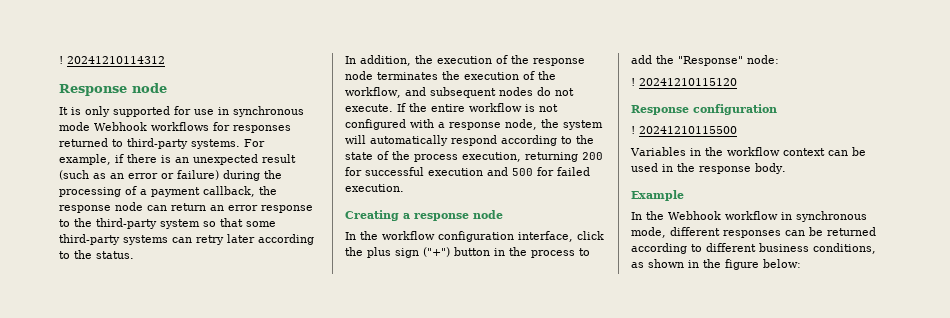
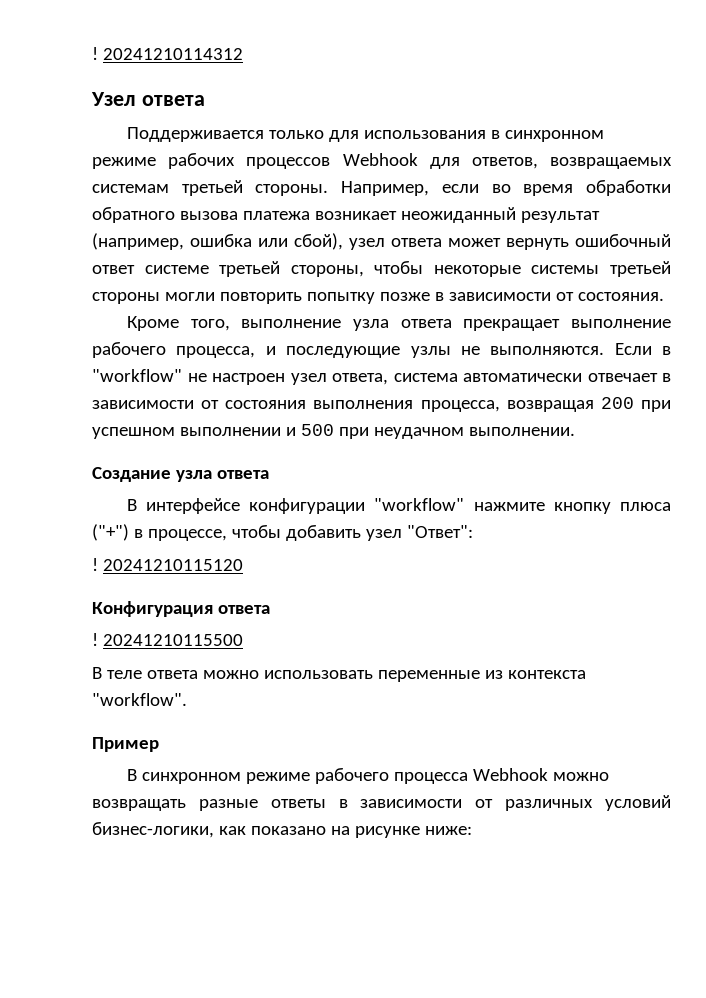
- Response node
- It is only supported for use in synchronous mode Webhook workflows for responses returned to third-party systems. For example, if there is an unexpected result (such as an error or failure) during the processing of a payment callback, the response node can return an error response to the third-party system so that some third-party systems can retry later according to the status.
- In addition, the execution of the response node terminates the execution of the workflow, and subsequent nodes do not execute. If the entire workflow is not configured with a response node, the system will automatically respond according to the state of the process execution, returning 200 for successful execution and 500 for failed execution.
- Creating a response node
- In the workflow configuration interface, click the plus sign ("+") button in the process to add the "Response" node:
+ Узел ответа
+ Поддерживается только для использования в синхронном режиме рабочих процессов Webhook для ответов, возвращаемых системам третьей стороны. Например, если во время обработки обратного вызова платежа возникает неожиданный результат (например, ошибка или сбой), узел ответа может вернуть ошибочный ответ системе третьей стороны, чтобы некоторые системы третьей стороны могли повторить попытку позже в зависимости от состояния.
+ Кроме того, выполнение узла ответа прекращает выполнение рабочего процесса, и последующие узлы не выполняются. Если в "workflow" не настроен узел ответа, система автоматически отвечает в зависимости от состояния выполнения процесса, возвращая 200 при успешном выполнении и 500 при неудачном выполнении.
+ Создание узла ответа
+ В интерфейсе конфигурации "workflow" нажмите кнопку плюса ("+") в процессе, чтобы добавить узел "Ответ":
- Response configuration
+ Конфигурация ответа
- Variables in the workflow context can be used in the response body.
- Example
- In the Webhook workflow in synchronous mode, different responses can be returned according to different business conditions, as shown in the figure below:
+ В теле ответа можно использовать переменные из контекста "workflow".
+ Пример
+ В синхронном режиме рабочего процесса Webhook можно возвращать разные ответы в зависимости от различных условий бизнес-логики, как показано на рисунке ниже:

